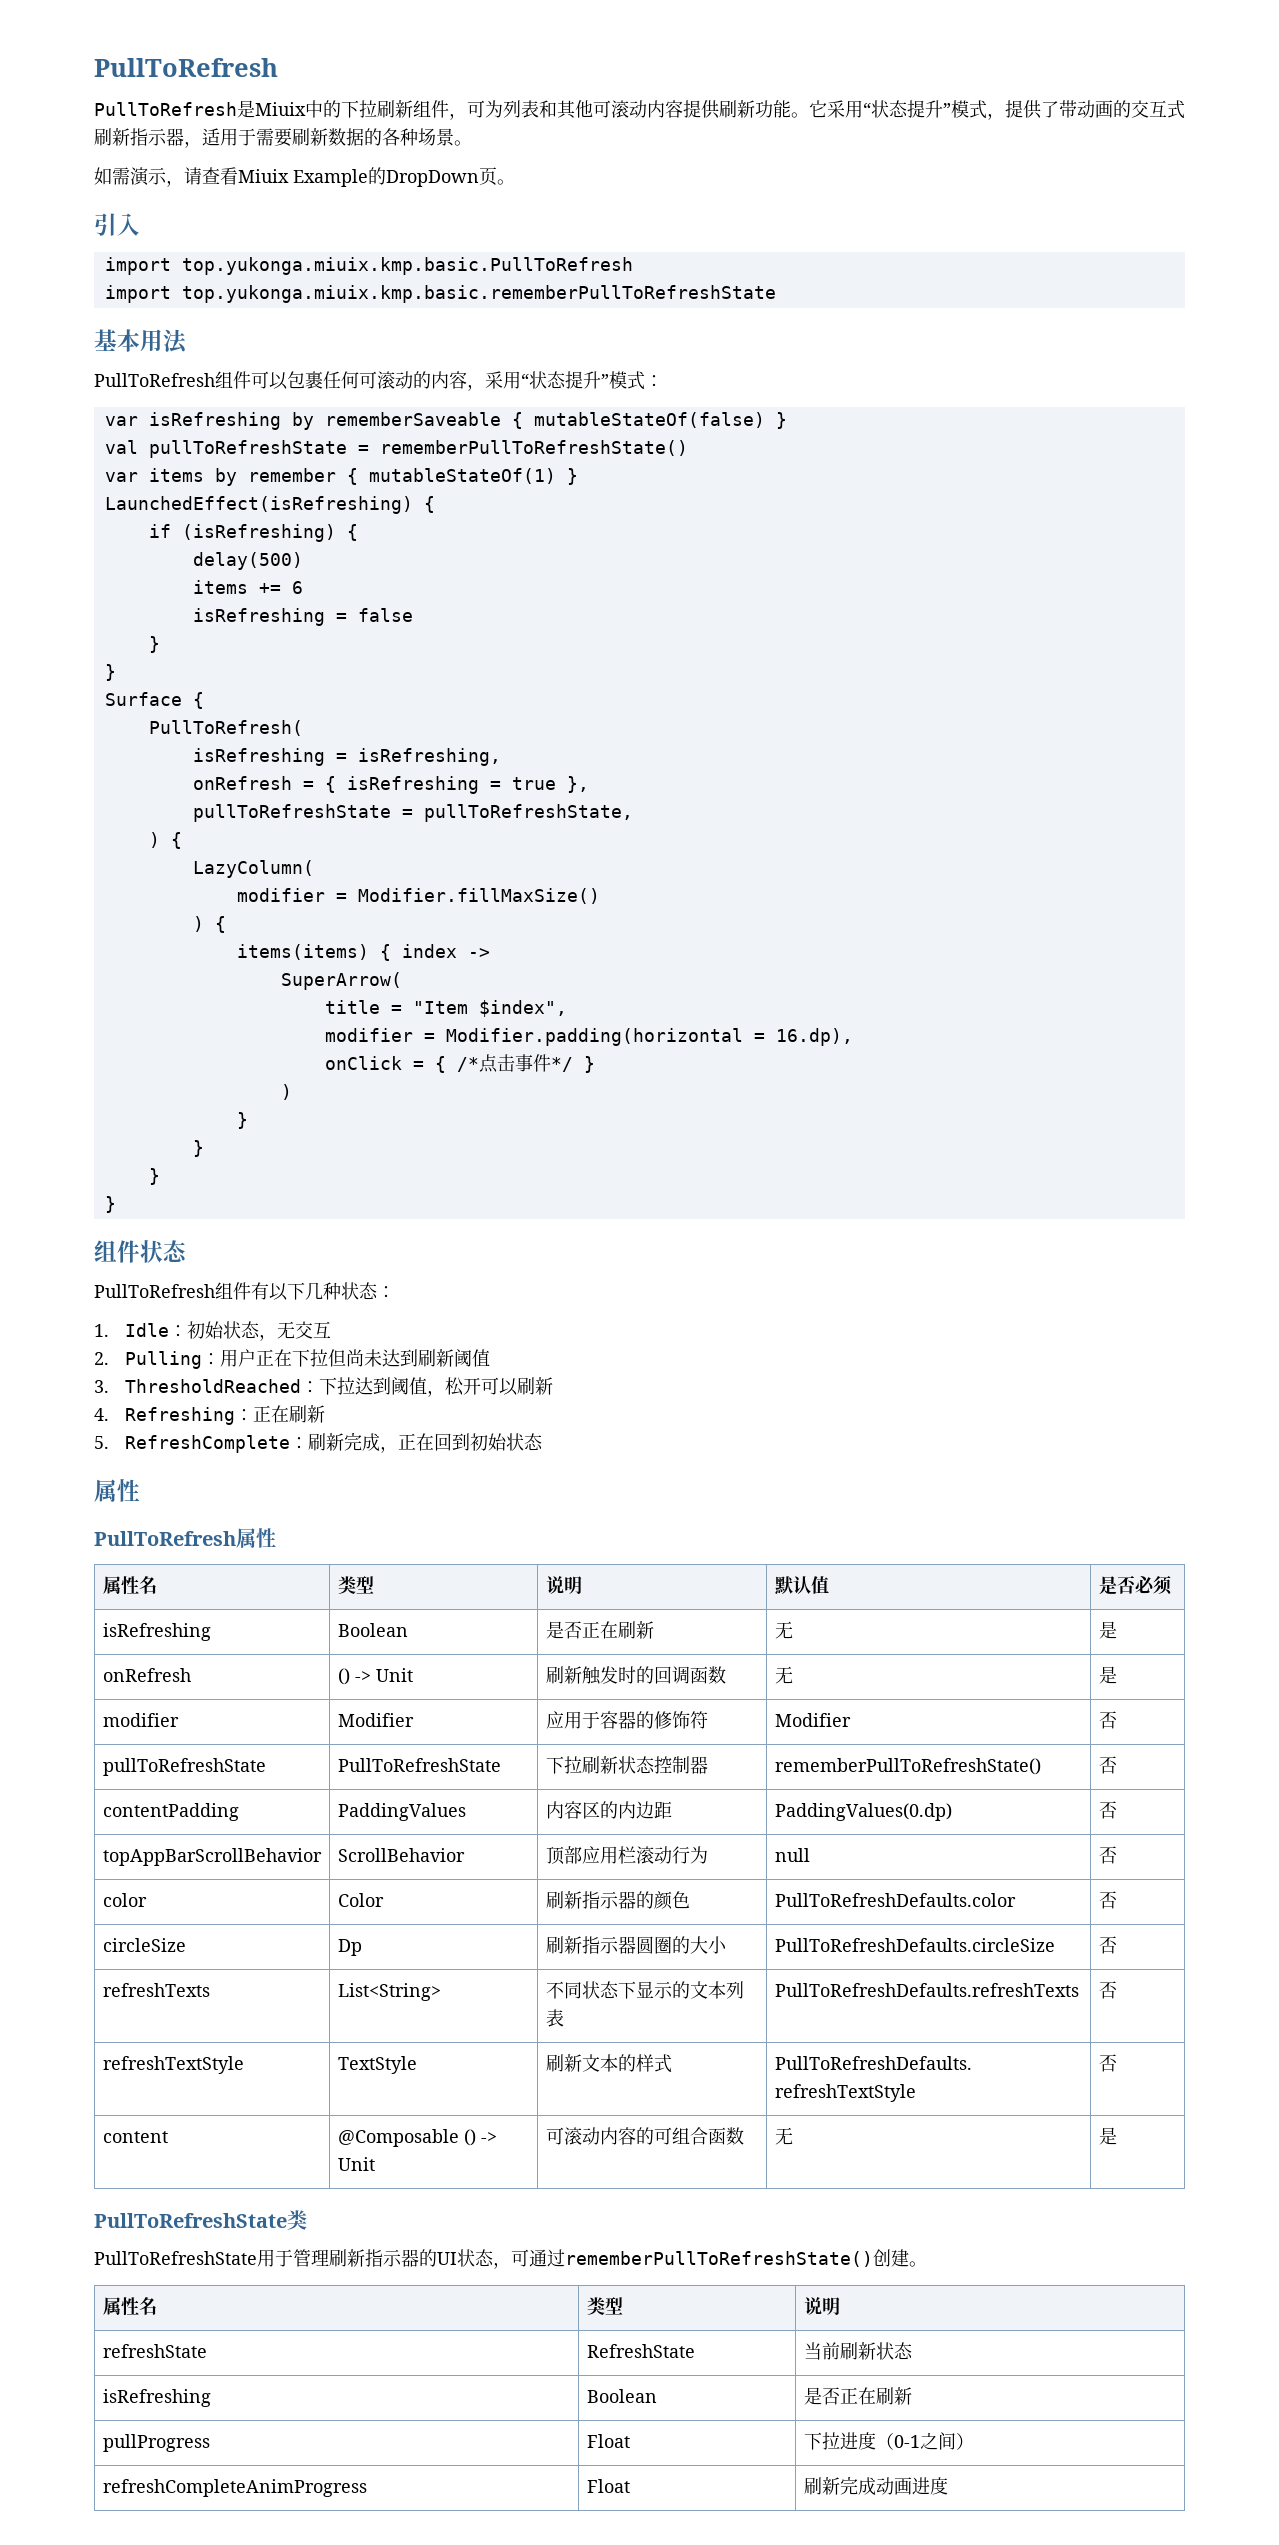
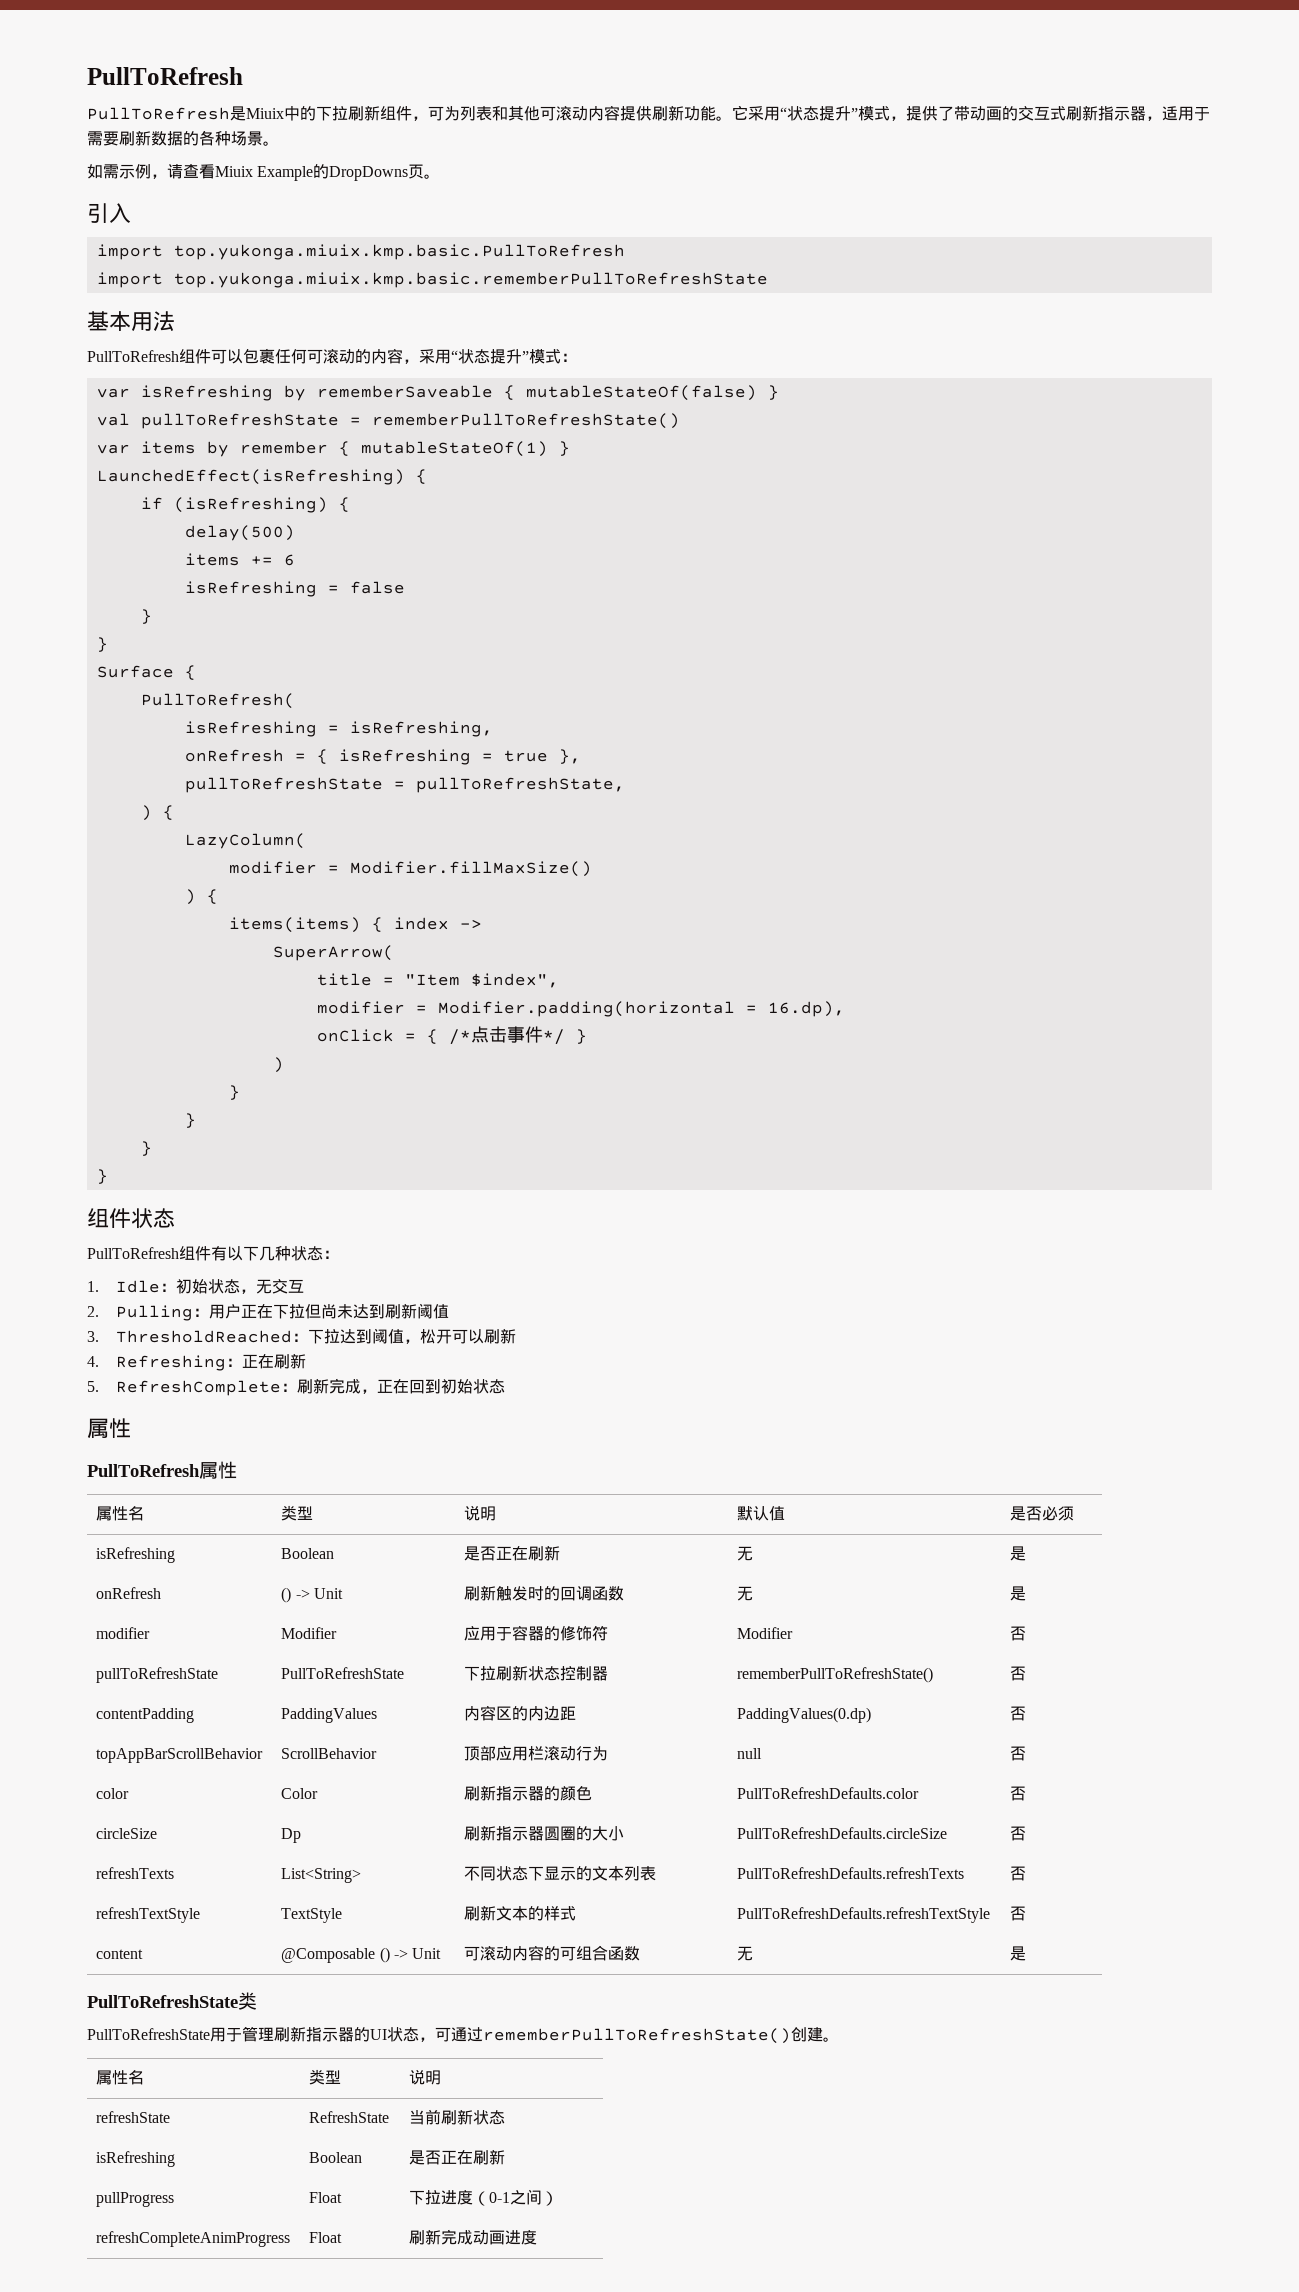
- 如需演示，请查看Miuix Example的DropDown页。
+ 如需示例，请查看Miuix Example的DropDowns页。

